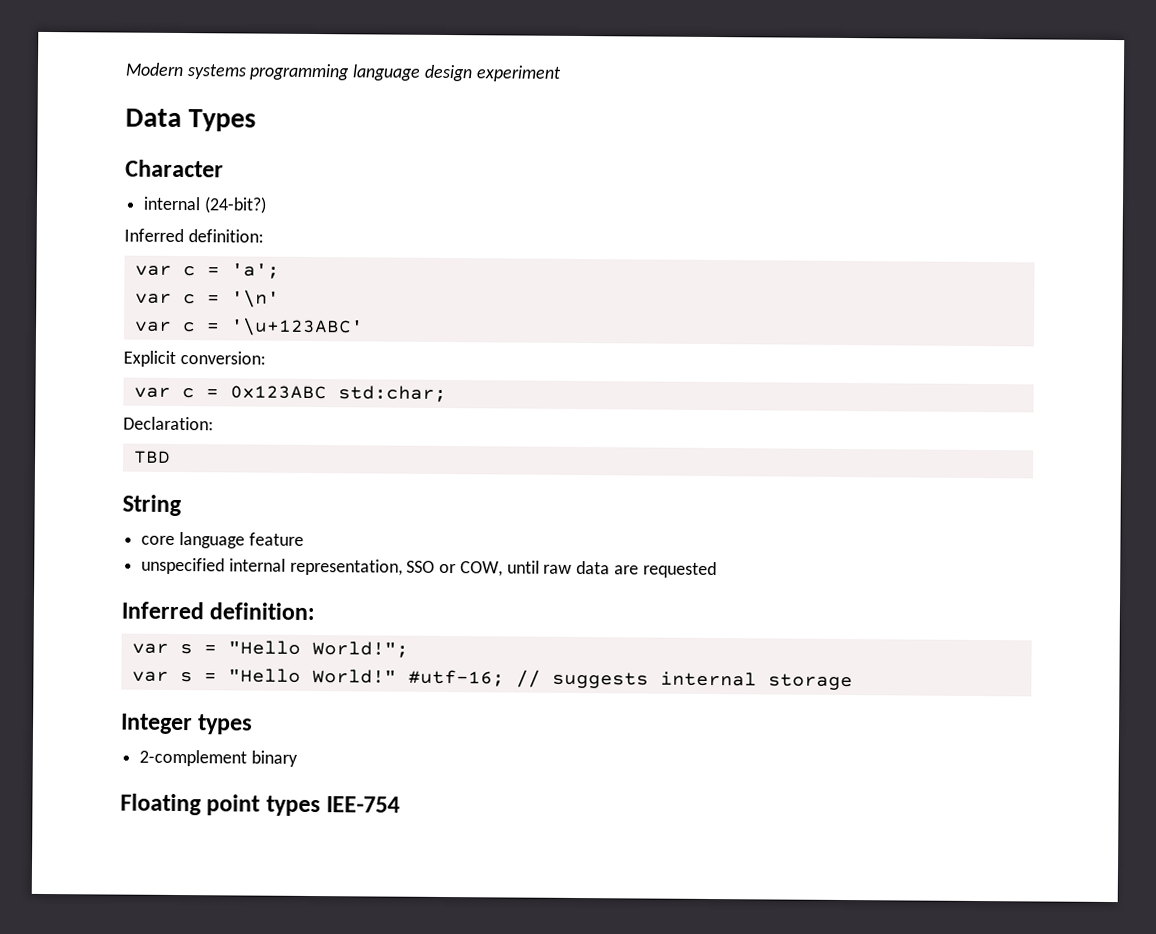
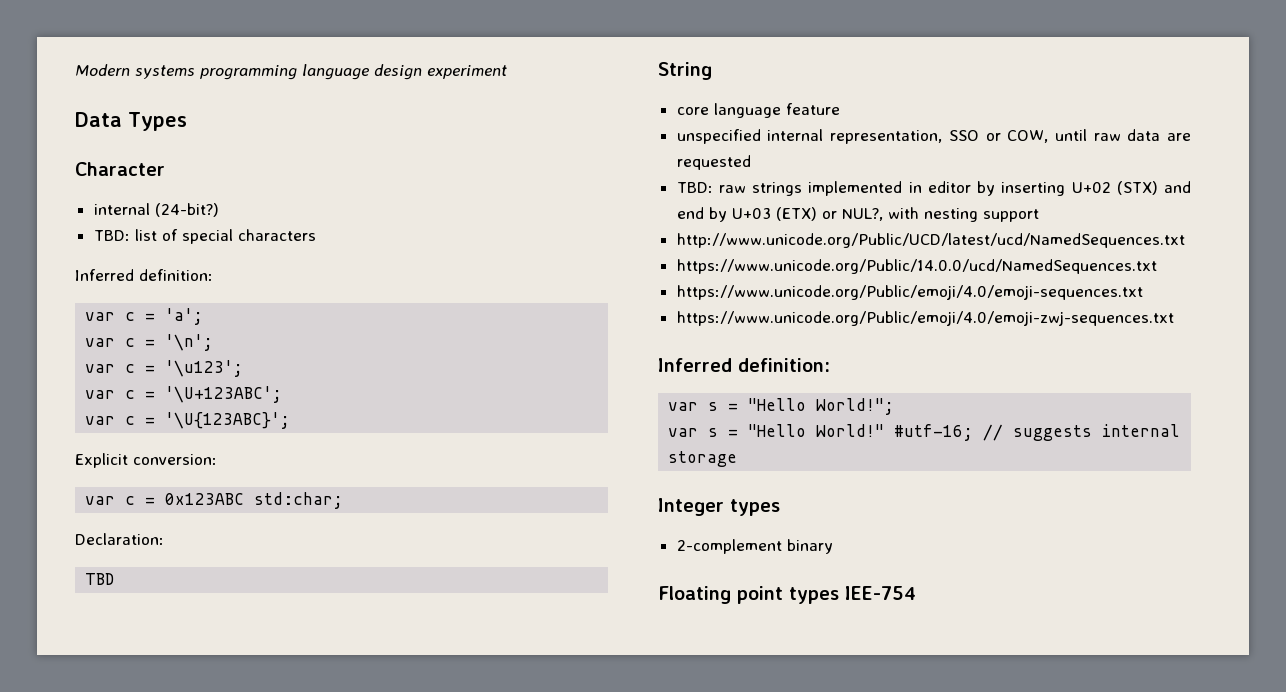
+ TBD: list of special characters
- var c = '\n'
- var c = '\u+123ABC'
+ var c = '\n';
+ var c = '\u123';
+ var c = '\U+123ABC';
+ var c = '\U{123ABC}';
+ TBD: raw strings implemented in editor by inserting U+02 (STX) and end by U+03 (ETX) or NUL?, with nesting support
+ http://www.unicode.org/Public/UCD/latest/ucd/NamedSequences.txt
+ https://www.unicode.org/Public/14.0.0/ucd/NamedSequences.txt
+ https://www.unicode.org/Public/emoji/4.0/emoji-sequences.txt
+ https://www.unicode.org/Public/emoji/4.0/emoji-zwj-sequences.txt

